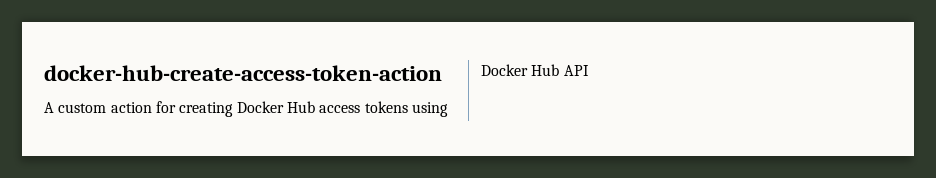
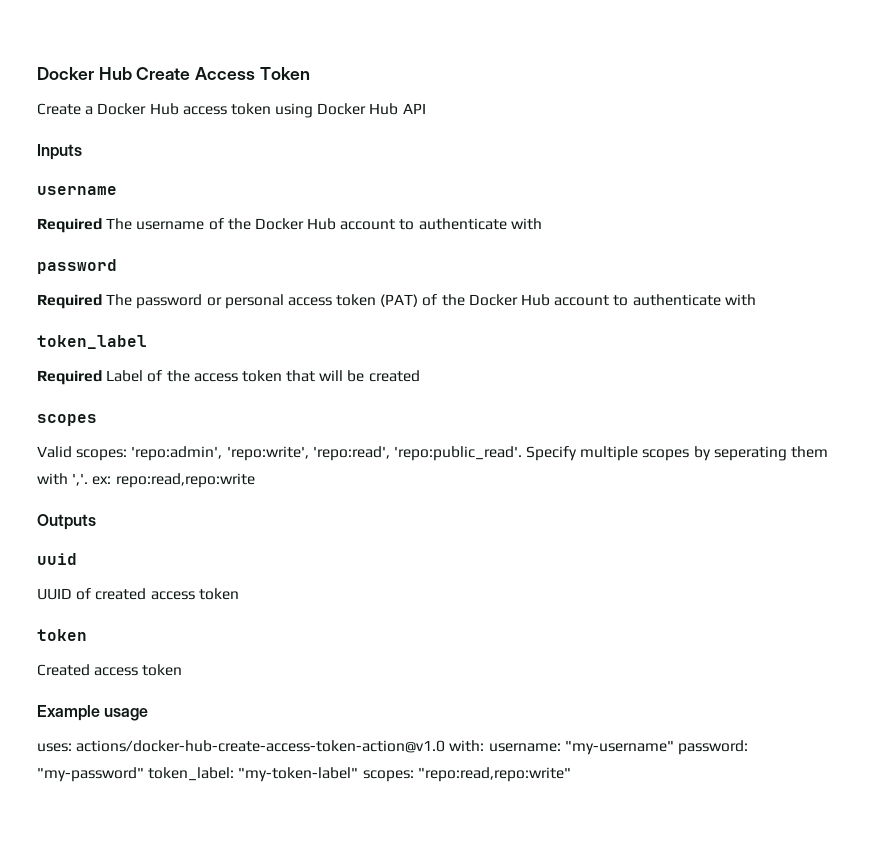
- docker-hub-create-access-token-action
- A custom action for creating Docker Hub access tokens using Docker Hub API
+ Docker Hub Create Access Token
+ Create a Docker Hub access token using Docker Hub API
+ Inputs
+ username
+ Required The username of the Docker Hub account to authenticate with
+ password
+ Required The password or personal access token (PAT) of the Docker Hub account to authenticate with
+ token_label
+ Required Label of the access token that will be created
+ scopes
+ Valid scopes: 'repo:admin', 'repo:write', 'repo:read', 'repo:public_read'. Specify multiple scopes by seperating them with ','. ex: repo:read,repo:write
+ Outputs
+ uuid
+ UUID of created access token
+ token
+ Created access token
+ Example usage
+ uses: actions/docker-hub-create-access-token-action@v1.0 with: username: "my-username" password: "my-password" token_label: "my-token-label" scopes: "repo:read,repo:write"

